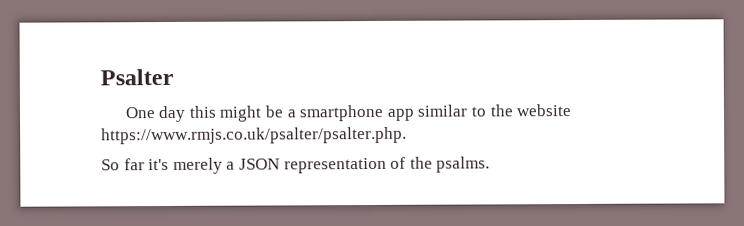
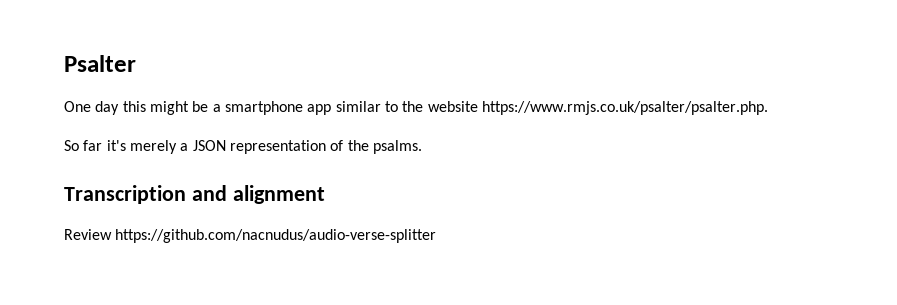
+ Transcription and alignment
+ Review https://github.com/nacnudus/audio-verse-splitter

